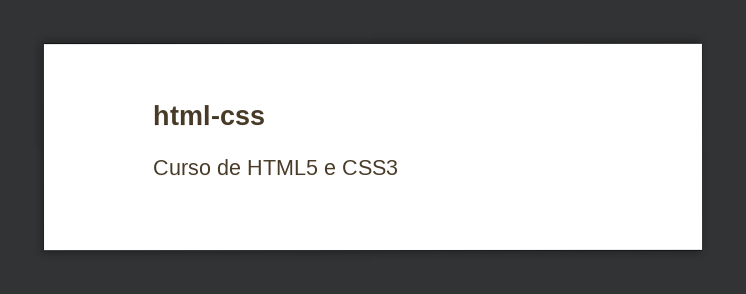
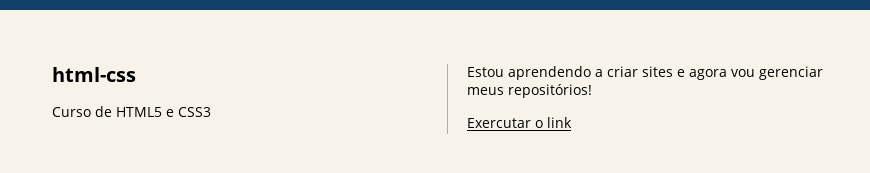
+ Estou aprendendo a criar sites e agora vou gerenciar meus repositórios!
+ Exercutar o link

